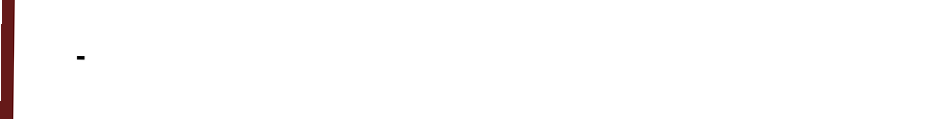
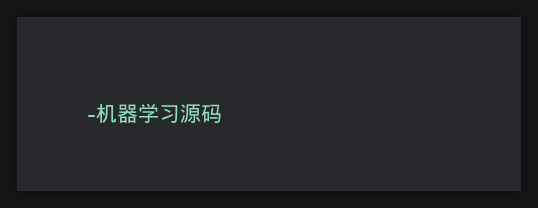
- -
+ -机器学习源码

